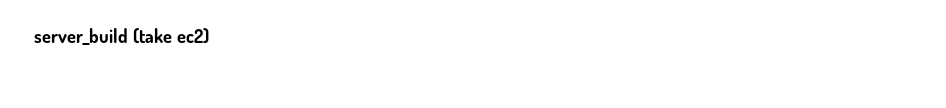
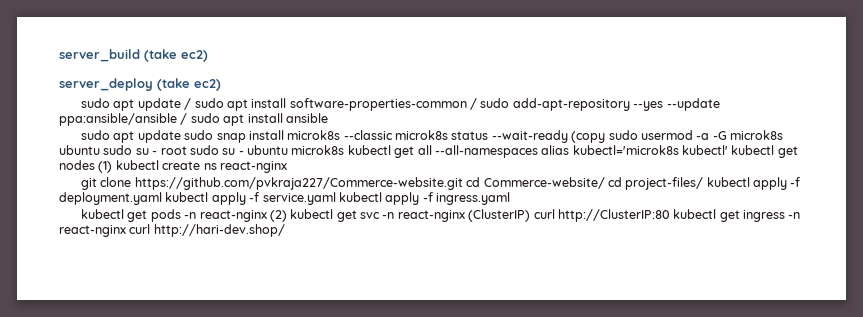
+ server_deploy (take ec2)
+ sudo apt update / sudo apt install software-properties-common / sudo add-apt-repository --yes --update ppa:ansible/ansible / sudo apt install ansible
+ sudo apt update sudo snap install microk8s --classic microk8s status --wait-ready (copy sudo usermod -a -G microk8s ubuntu sudo su - root sudo su - ubuntu microk8s kubectl get all --all-namespaces alias kubectl='microk8s kubectl' kubectl get nodes (1) kubectl create ns react-nginx
+ git clone https://github.com/pvkraja227/Commerce-website.git cd Commerce-website/ cd project-files/ kubectl apply -f deployment.yaml kubectl apply -f service.yaml kubectl apply -f ingress.yaml
+ kubectl get pods -n react-nginx (2) kubectl get svc -n react-nginx (ClusterIP) curl http://ClusterIP:80 kubectl get ingress -n react-nginx curl http://hari-dev.shop/

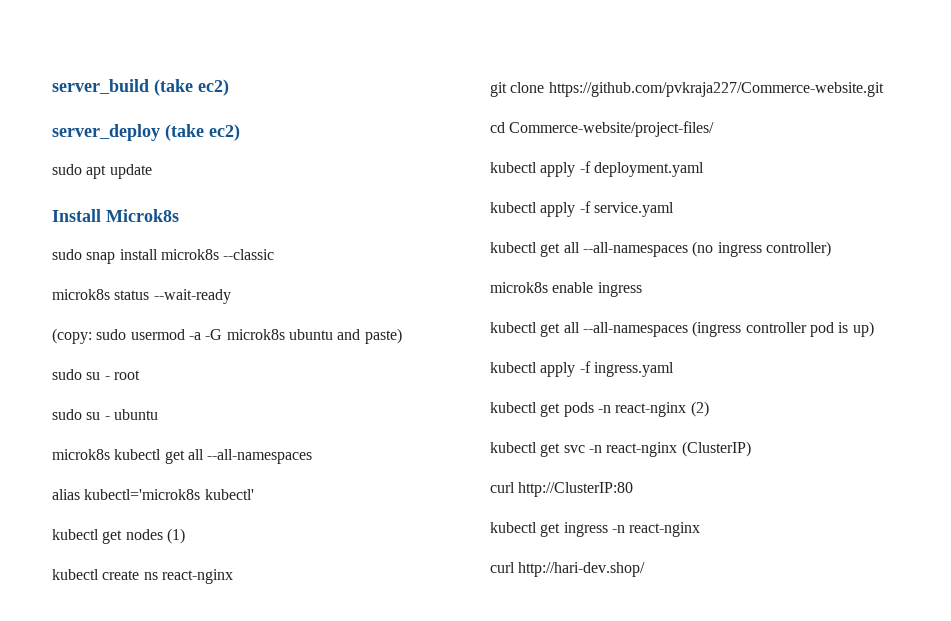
- sudo apt update / sudo apt install software-properties-common / sudo add-apt-repository --yes --update ppa:ansible/ansible / sudo apt install ansible
- sudo apt update sudo snap install microk8s --classic microk8s status --wait-ready (copy sudo usermod -a -G microk8s ubuntu sudo su - root sudo su - ubuntu microk8s kubectl get all --all-namespaces alias kubectl='microk8s kubectl' kubectl get nodes (1) kubectl create ns react-nginx
+ sudo apt update
+ Install Microk8s
+ sudo snap install microk8s --classic
+ microk8s status --wait-ready
+ (copy: sudo usermod -a -G microk8s ubuntu and paste)
+ sudo su - root
+ sudo su - ubuntu
+ microk8s kubectl get all --all-namespaces
+ alias kubectl='microk8s kubectl'
+ kubectl get nodes (1)
+ kubectl create ns react-nginx
- git clone https://github.com/pvkraja227/Commerce-website.git cd Commerce-website/ cd project-files/ kubectl apply -f deployment.yaml kubectl apply -f service.yaml kubectl apply -f ingress.yaml
+ git clone https://github.com/pvkraja227/Commerce-website.git
+ cd Commerce-website/project-files/
+ kubectl apply -f deployment.yaml
+ kubectl apply -f service.yaml
+ kubectl get all --all-namespaces (no ingress controller)
+ microk8s enable ingress
+ kubectl get all --all-namespaces (ingress controller pod is up)
+ kubectl apply -f ingress.yaml
- kubectl get pods -n react-nginx (2) kubectl get svc -n react-nginx (ClusterIP) curl http://ClusterIP:80 kubectl get ingress -n react-nginx curl http://hari-dev.shop/
+ kubectl get pods -n react-nginx (2)
+ kubectl get svc -n react-nginx (ClusterIP)
+ curl http://ClusterIP:80
+ kubectl get ingress -n react-nginx
+ curl http://hari-dev.shop/

